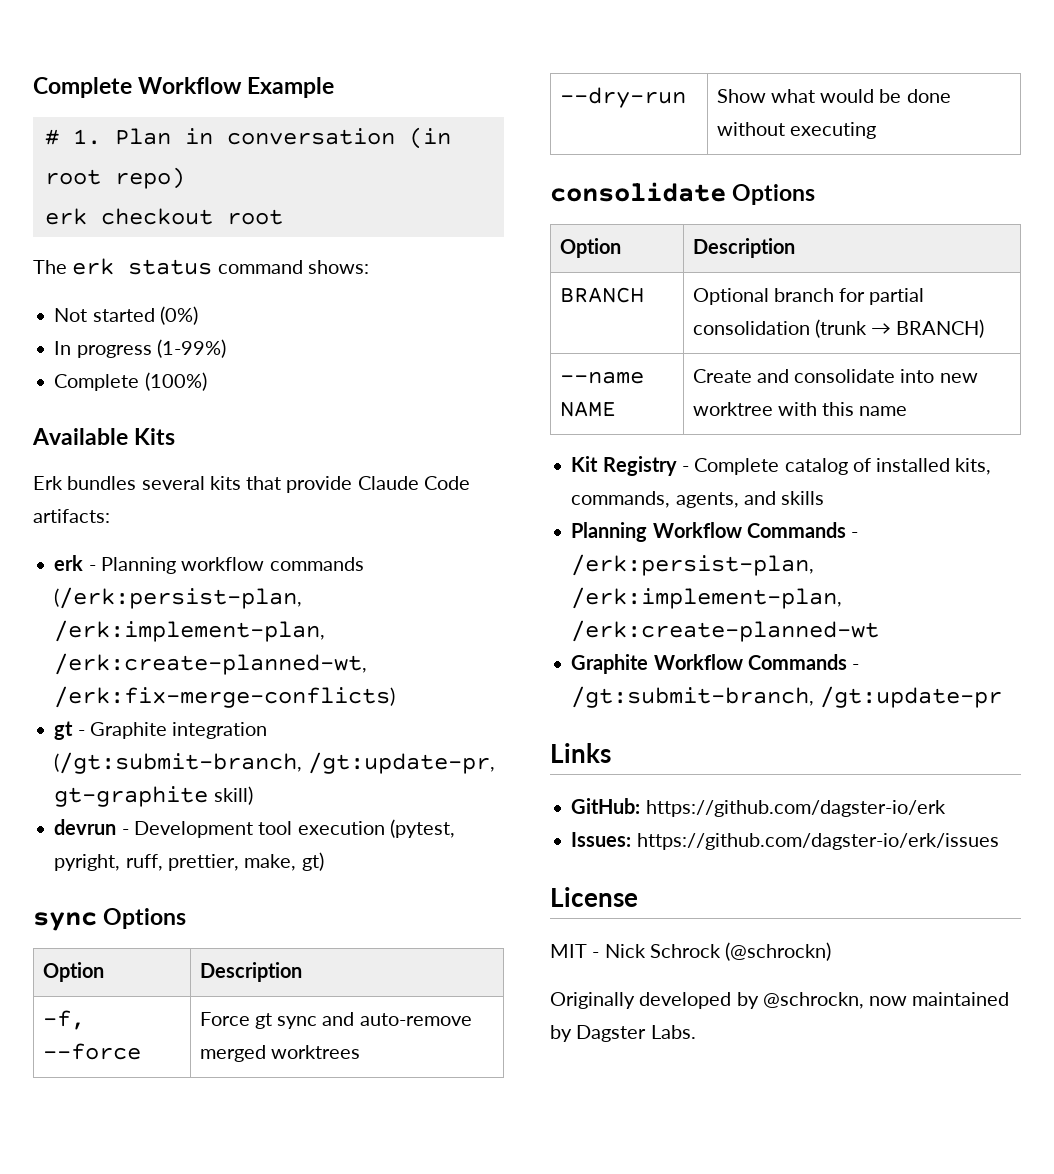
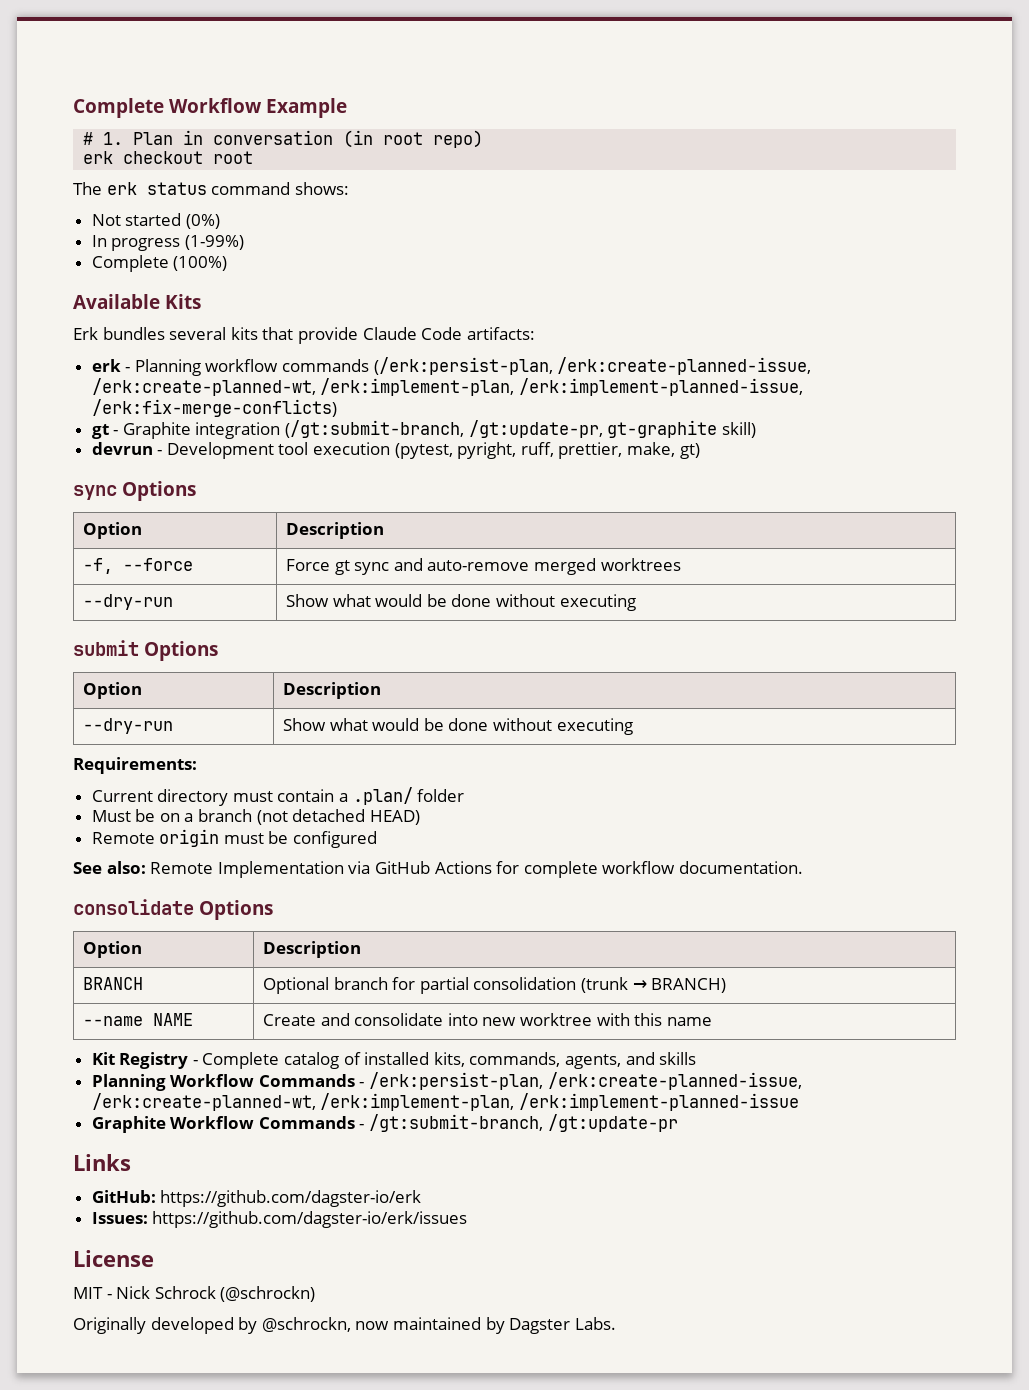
- erk - Planning workflow commands (/erk:persist-plan, /erk:implement-plan, /erk:create-planned-wt, /erk:fix-merge-conflicts)
+ erk - Planning workflow commands (/erk:persist-plan, /erk:create-planned-issue, /erk:create-planned-wt, /erk:implement-plan, /erk:implement-planned-issue, /erk:fix-merge-conflicts)
+ submit Options
+ Option | Description
+ --dry-run | Show what would be done without executing
+ Requirements:
+ Current directory must contain a .plan/ folder
+ Must be on a branch (not detached HEAD)
+ Remote origin must be configured
+ See also: Remote Implementation via GitHub Actions for complete workflow documentation.
- Planning Workflow Commands - /erk:persist-plan, /erk:implement-plan, /erk:create-planned-wt
+ Planning Workflow Commands - /erk:persist-plan, /erk:create-planned-issue, /erk:create-planned-wt, /erk:implement-plan, /erk:implement-planned-issue

